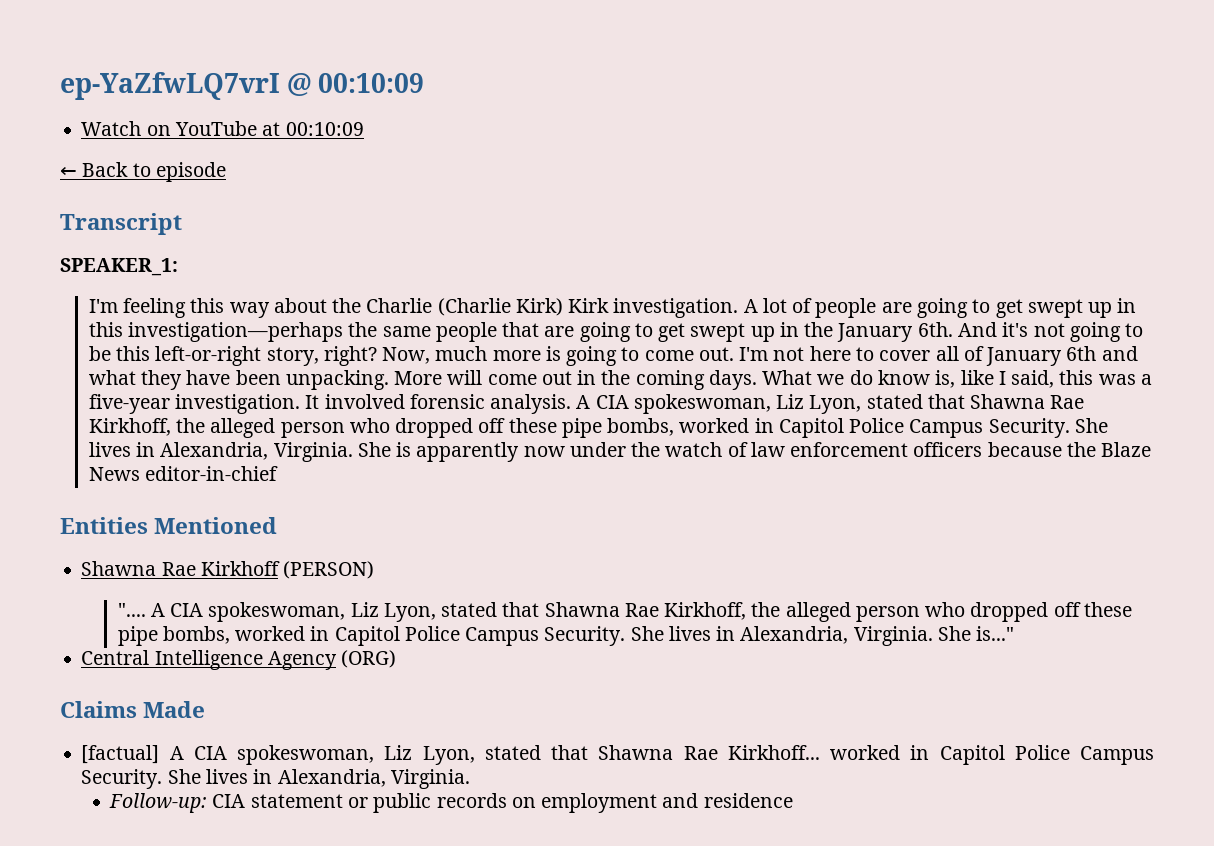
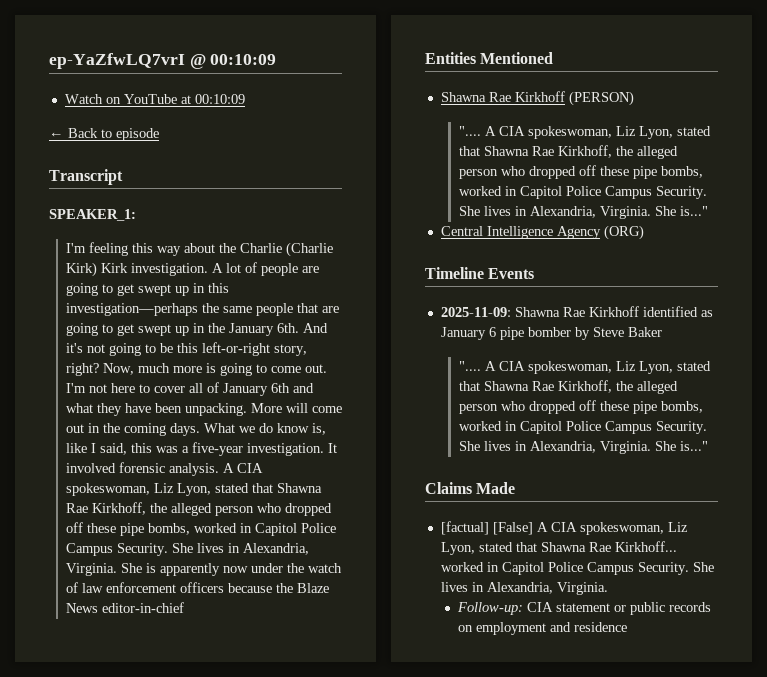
+ Timeline Events
+ 2025-11-09: Shawna Rae Kirkhoff identified as January 6 pipe bomber by Steve Baker
+ ".... A CIA spokeswoman, Liz Lyon, stated that Shawna Rae Kirkhoff, the alleged person who dropped off these pipe bombs, worked in Capitol Police Campus Security. She lives in Alexandria, Virginia. She is..."
- [factual] A CIA spokeswoman, Liz Lyon, stated that Shawna Rae Kirkhoff... worked in Capitol Police Campus Security.
+ [factual] [False] A CIA spokeswoman, Liz Lyon, stated that Shawna Rae Kirkhoff... worked in Capitol Police Campus Security.

